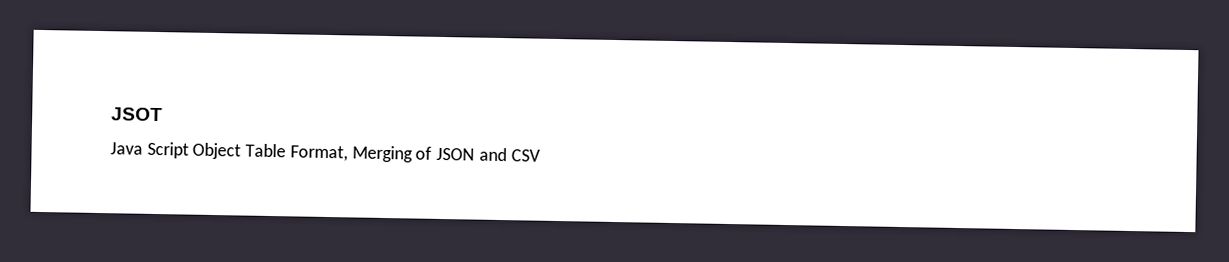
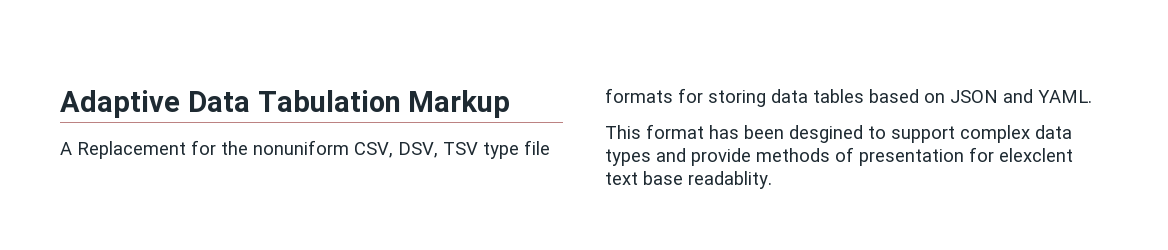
- JSOT
- Java Script Object Table Format, Merging of JSON and CSV
+ Adaptive Data Tabulation Markup
+ A Replacement for the nonuniform CSV, DSV, TSV type file formats for storing data tables based on JSON and YAML.
+ This format has been desgined to support complex data types and provide methods of presentation for elexclent text base readablity.

